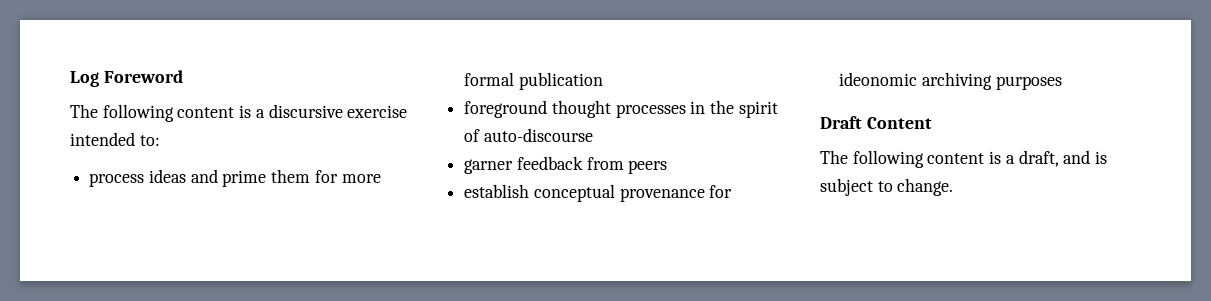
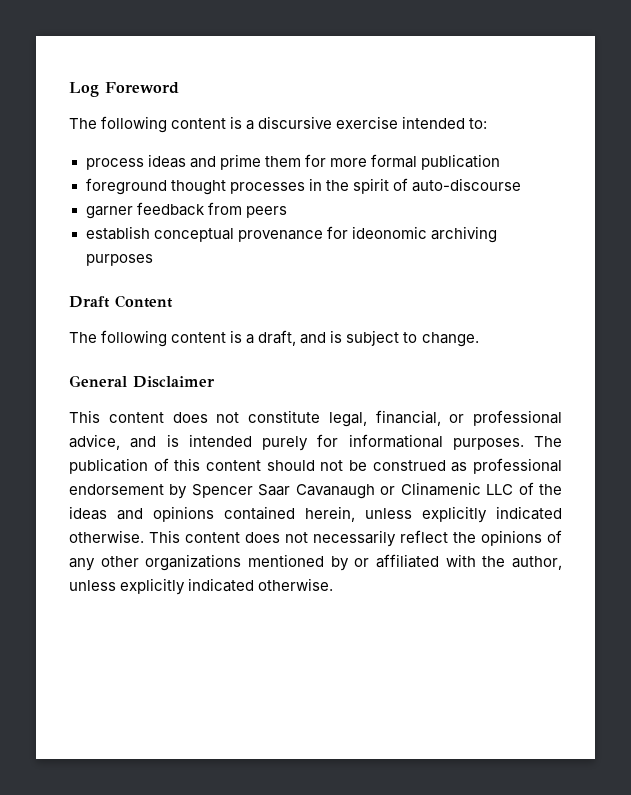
+ General Disclaimer
+ This content does not constitute legal, financial, or professional advice, and is intended purely for informational purposes. The publication of this content should not be construed as professional endorsement by Spencer Saar Cavanaugh or Clinamenic LLC of the ideas and opinions contained herein, unless explicitly indicated otherwise. This content does not necessarily reflect the opinions of any other organizations mentioned by or affiliated with the author, unless explicitly indicated otherwise.

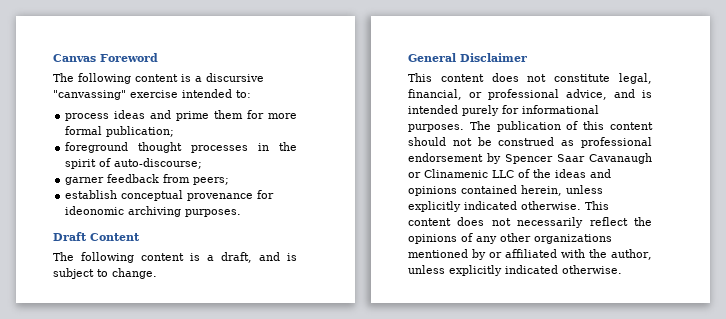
- Log Foreword
+ Canvas Foreword
- The following content is a discursive exercise intended to:
+ The following content is a discursive "canvassing" exercise intended to:
- process ideas and prime them for more formal publication
+ process ideas and prime them for more formal publication;
- foreground thought processes in the spirit of auto-discourse
+ foreground thought processes in the spirit of auto-discourse;
- garner feedback from peers
+ garner feedback from peers;
- establish conceptual provenance for ideonomic archiving purposes
+ establish conceptual provenance for ideonomic archiving purposes.

